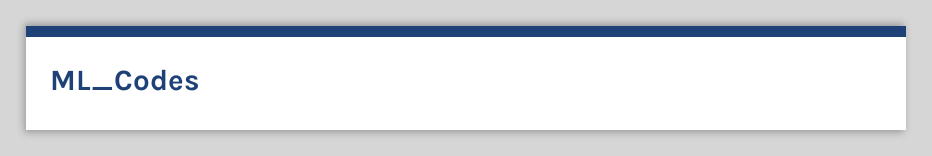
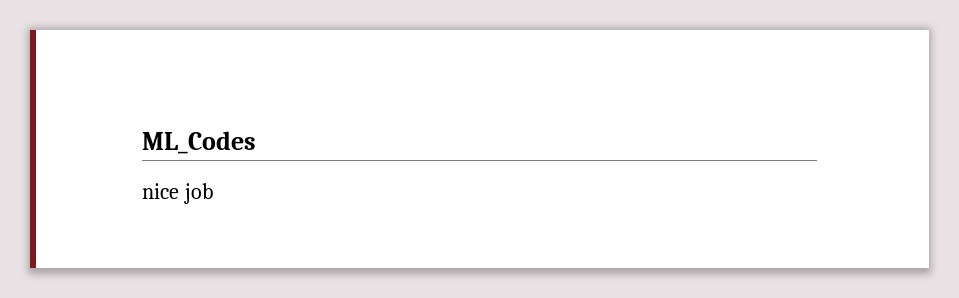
+ nice job

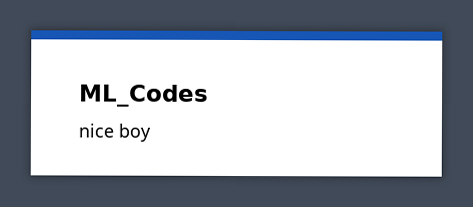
- nice job
+ nice boy

